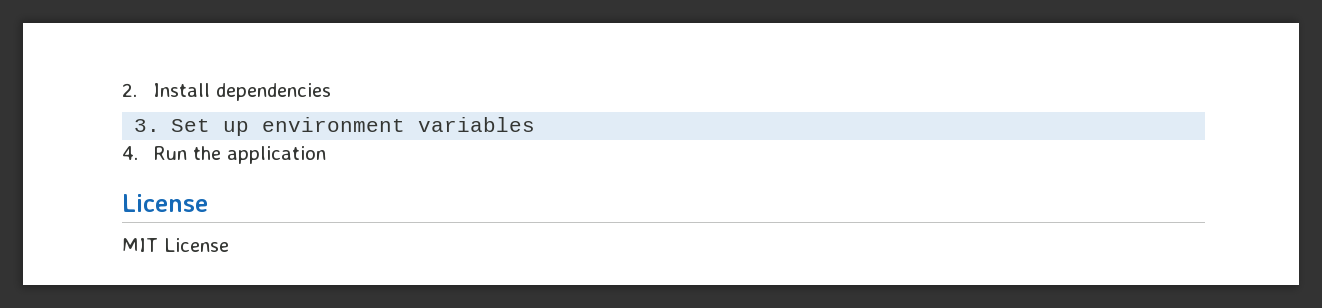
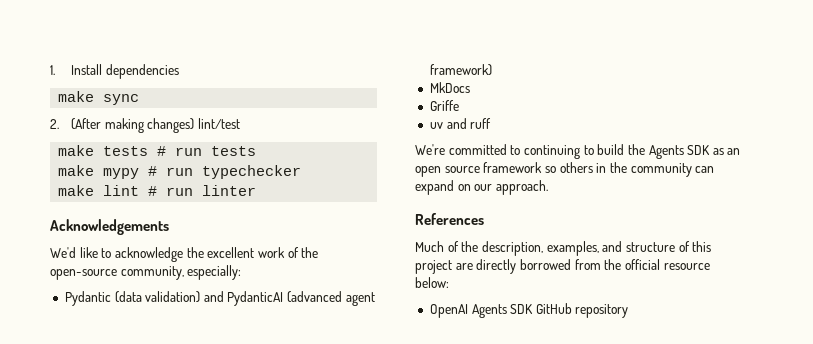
- 2. Install dependencies
+ 1. Install dependencies
- 3. Set up environment variables
- 4. Run the application
- License
- MIT License
+ make sync
+ 2. (After making changes) lint/test
+ make tests # run tests
+ make mypy # run typechecker
+ make lint # run linter
+ Acknowledgements
+ We'd like to acknowledge the excellent work of the open-source community, especially:
+ Pydantic (data validation) and PydanticAI (advanced agent framework)
+ MkDocs
+ Griffe
+ uv and ruff
+ We're committed to continuing to build the Agents SDK as an open source framework so others in the community can expand on our approach.
+ References
+ Much of the description, examples, and structure of this project are directly borrowed from the official resource below:
+ OpenAI Agents SDK GitHub repository

